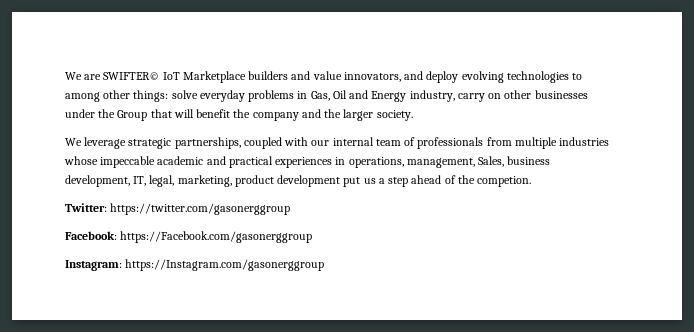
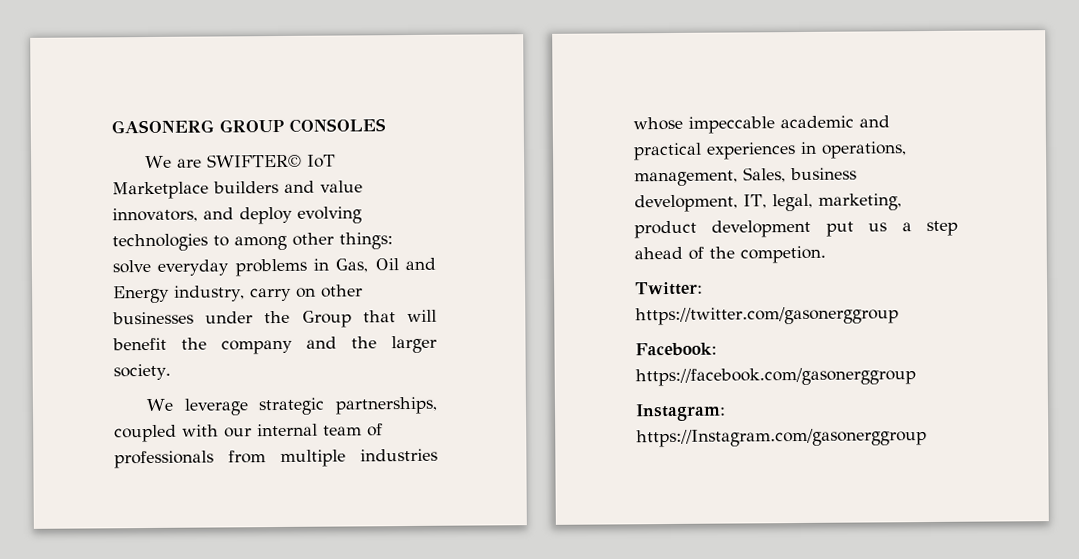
+ GASONERG GROUP CONSOLES
- Facebook: https://Facebook.com/gasonerggroup
+ Facebook: https://facebook.com/gasonerggroup

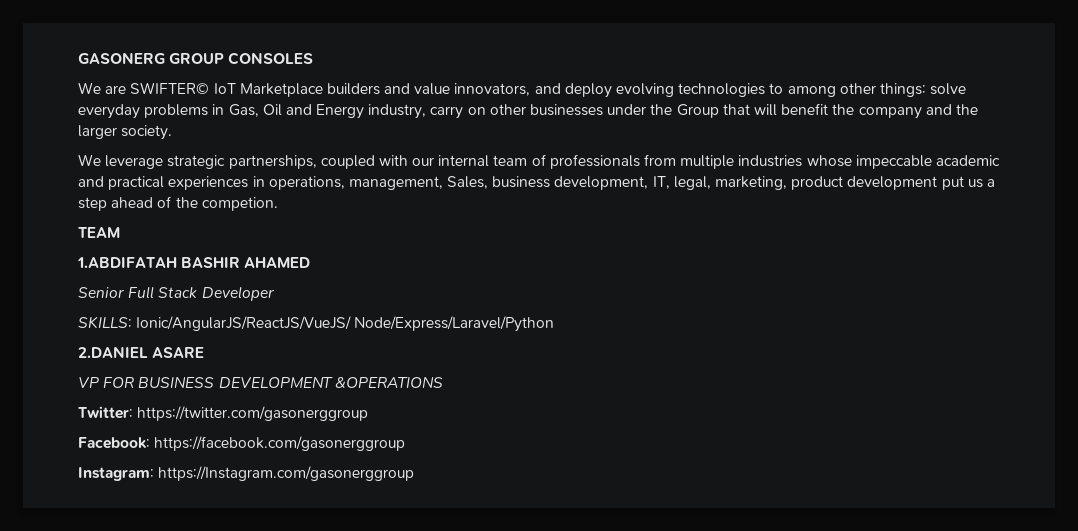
+ TEAM
+ 1.ABDIFATAH BASHIR AHAMED
+ Senior Full Stack Developer
+ SKILLS: Ionic/AngularJS/ReactJS/VueJS/ Node/Express/Laravel/Python
+ 2.DANIEL ASARE
+ VP FOR BUSINESS DEVELOPMENT &OPERATIONS

